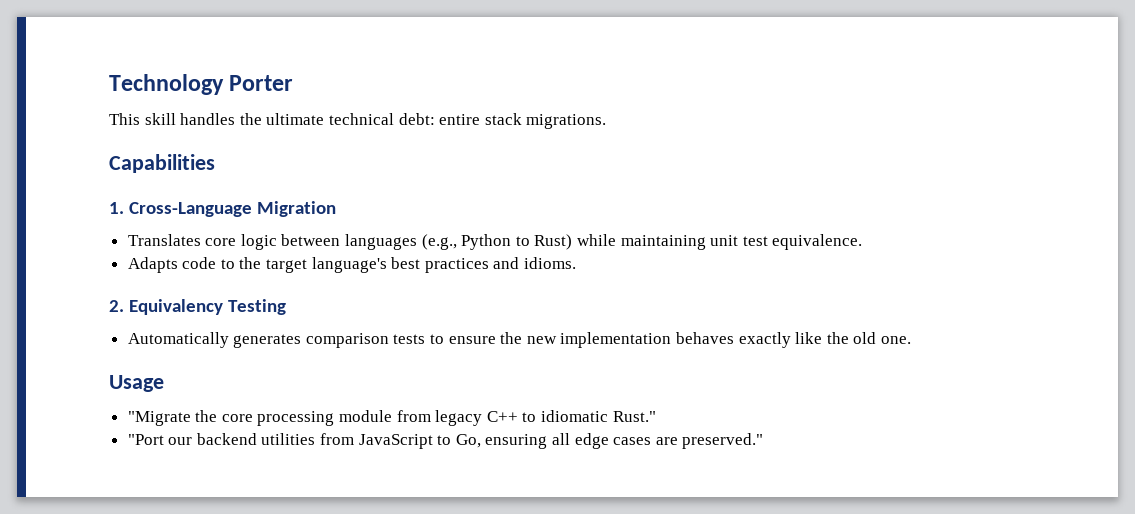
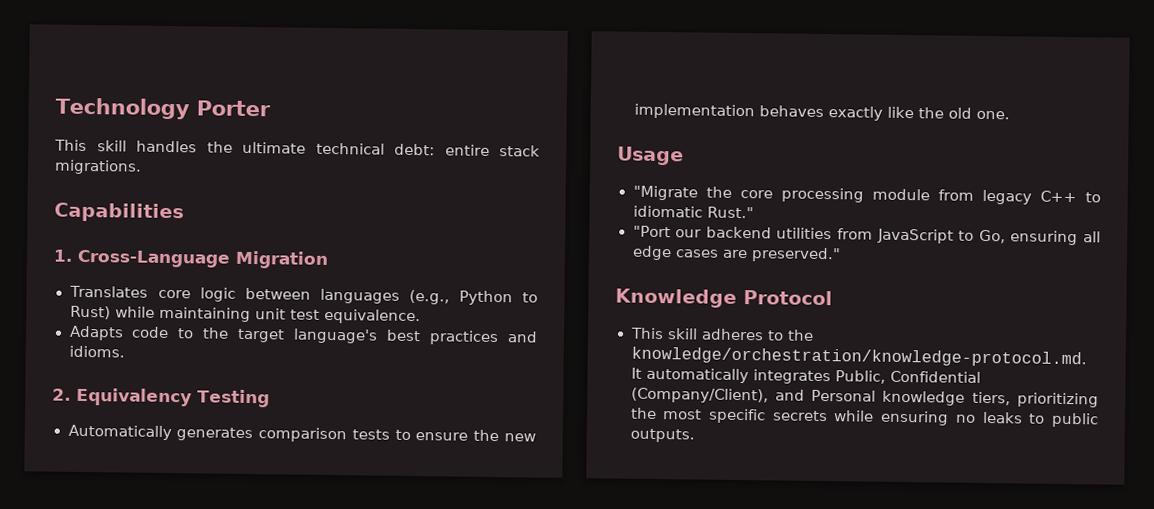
+ Knowledge Protocol
+ This skill adheres to the knowledge/orchestration/knowledge-protocol.md. It automatically integrates Public, Confidential (Company/Client), and Personal knowledge tiers, prioritizing the most specific secrets while ensuring no leaks to public outputs.

